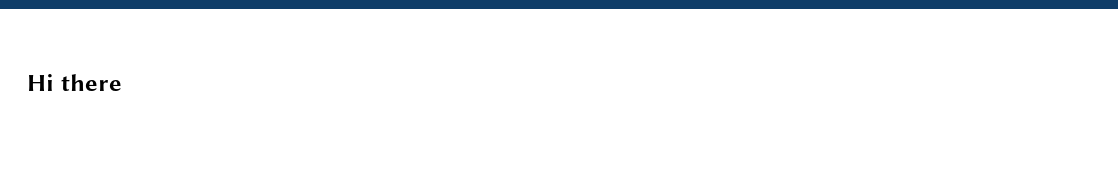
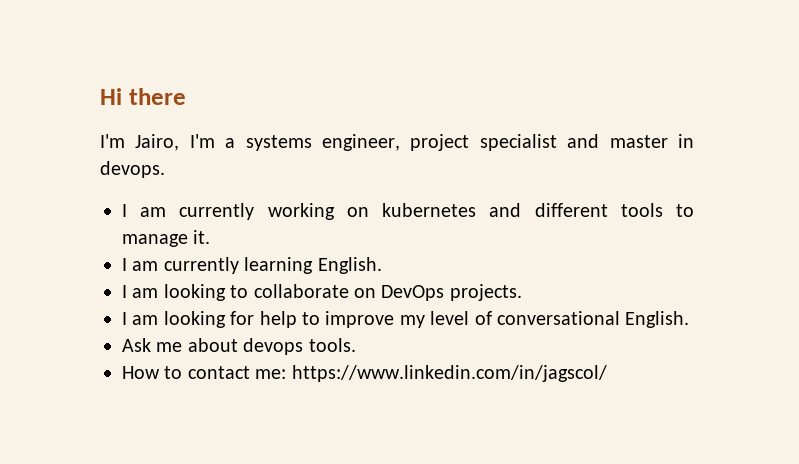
+ I'm Jairo, I'm a systems engineer, project specialist and master in devops.
+ I am currently working on kubernetes and different tools to manage it.
+ I am currently learning English.
+ I am looking to collaborate on DevOps projects.
+ I am looking for help to improve my level of conversational English.
+ Ask me about devops tools.
+ How to contact me: https://www.linkedin.com/in/jagscol/

